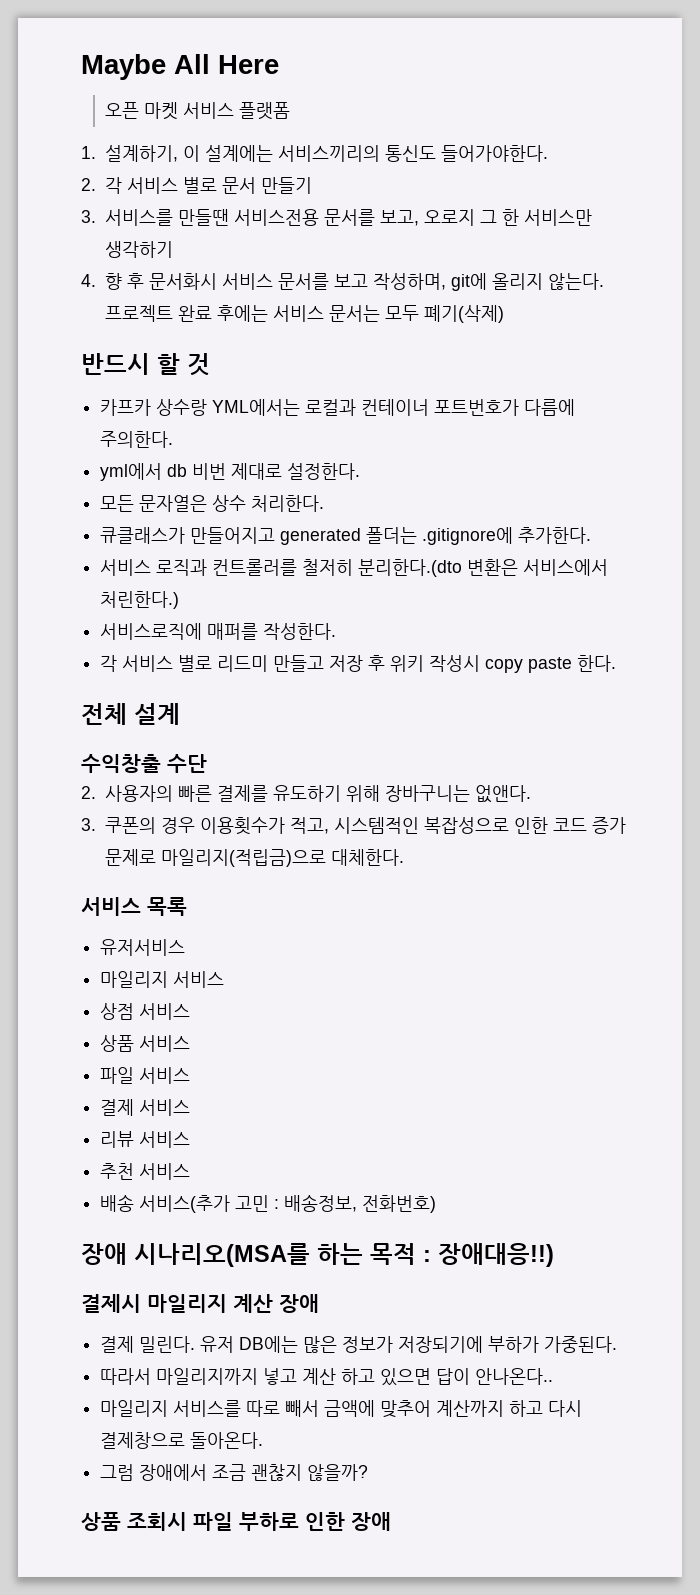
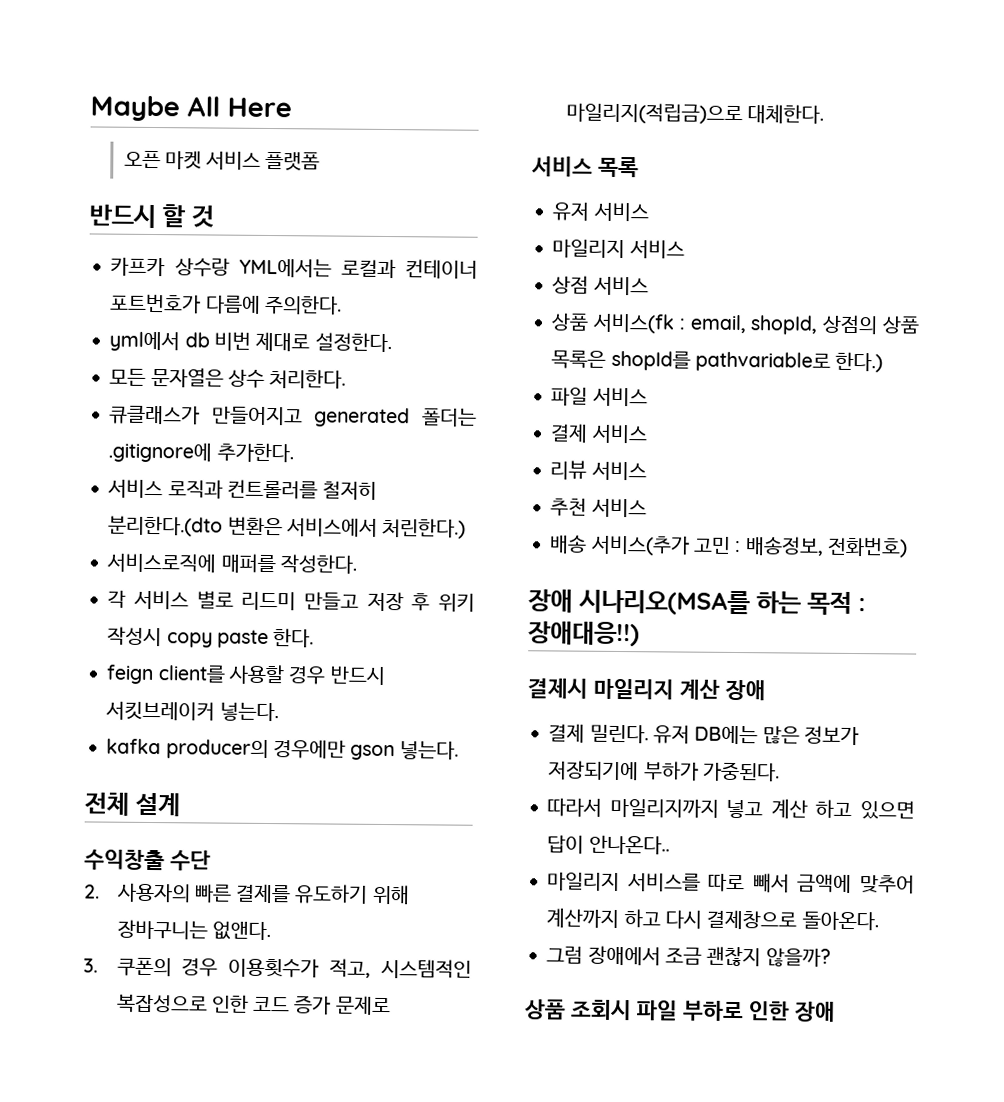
- 1. 설계하기, 이 설계에는 서비스끼리의 통신도 들어가야한다.
- 2. 각 서비스 별로 문서 만들기
- 3. 서비스를 만들땐 서비스전용 문서를 보고, 오로지 그 한 서비스만 생각하기
- 4. 향 후 문서화시 서비스 문서를 보고 작성하며, git에 올리지 않는다. 프로젝트 완료 후에는 서비스 문서는 모두 폐기(삭제)
+ feign client를 사용할 경우 반드시 서킷브레이커 넣는다.
+ kafka producer의 경우에만 gson 넣는다.
- 유저서비스
+ 유저 서비스
- 상품 서비스
+ 상품 서비스(fk : email, shopId, 상점의 상품 목록은 shopId를 pathvariable로 한다.)

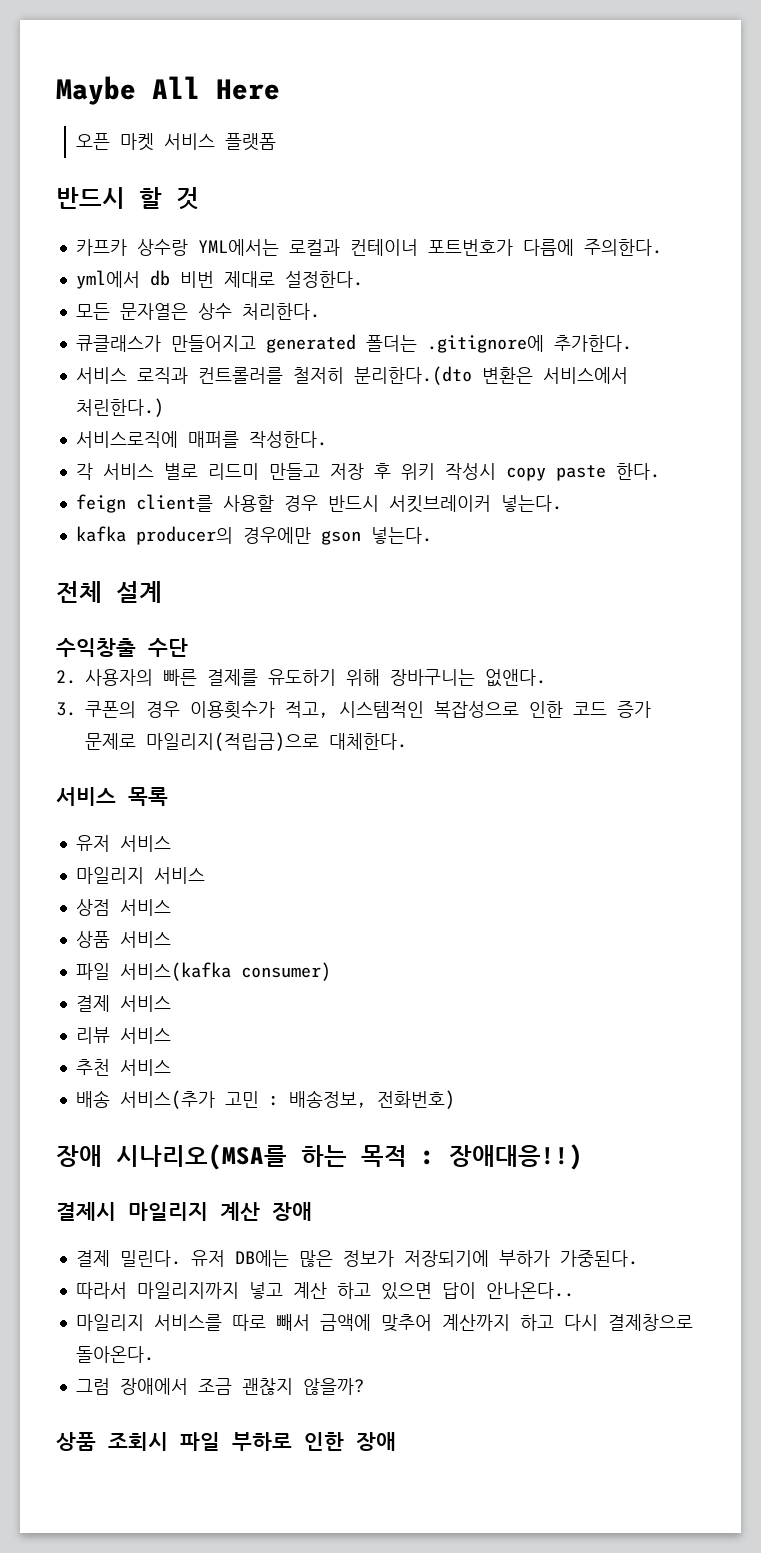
- 상품 서비스(fk : email, shopId, 상점의 상품 목록은 shopId를 pathvariable로 한다.)
- 파일 서비스
+ 상품 서비스
+ 파일 서비스(kafka consumer)

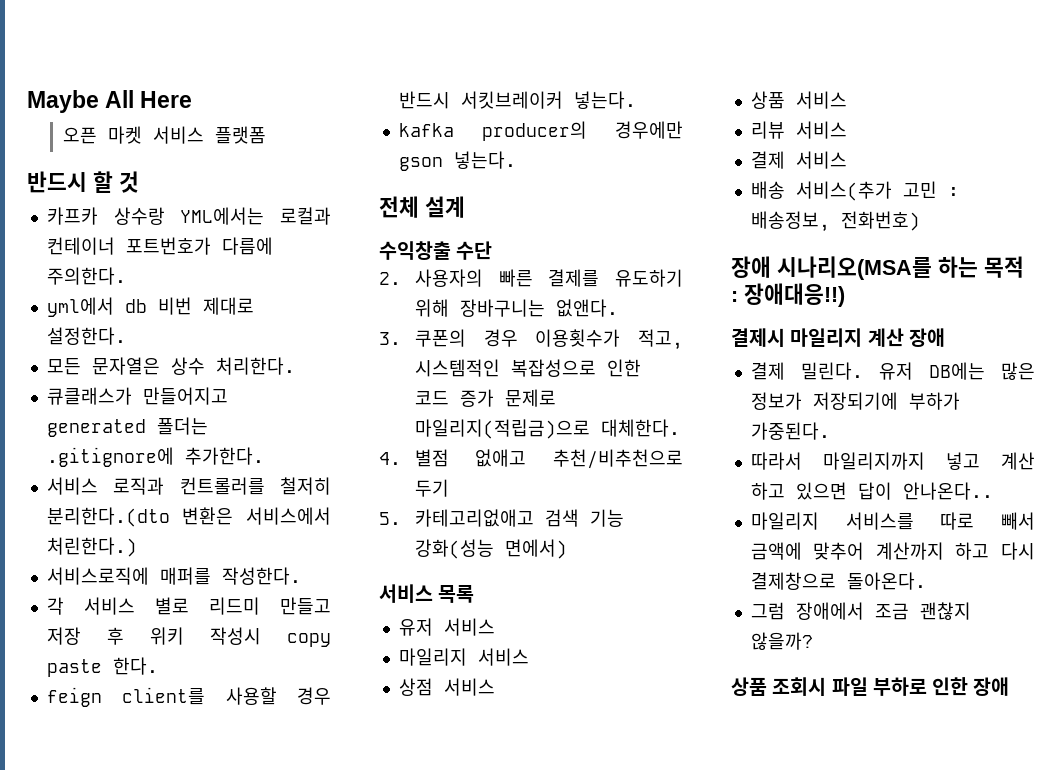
+ 4. 별점 없애고 추천/비추천으로 두기
+ 5. 카테고리없애고 검색 기능 강화(성능 면에서)
- 파일 서비스(kafka consumer)
- 결제 서비스
- 추천 서비스
+ 결제 서비스

